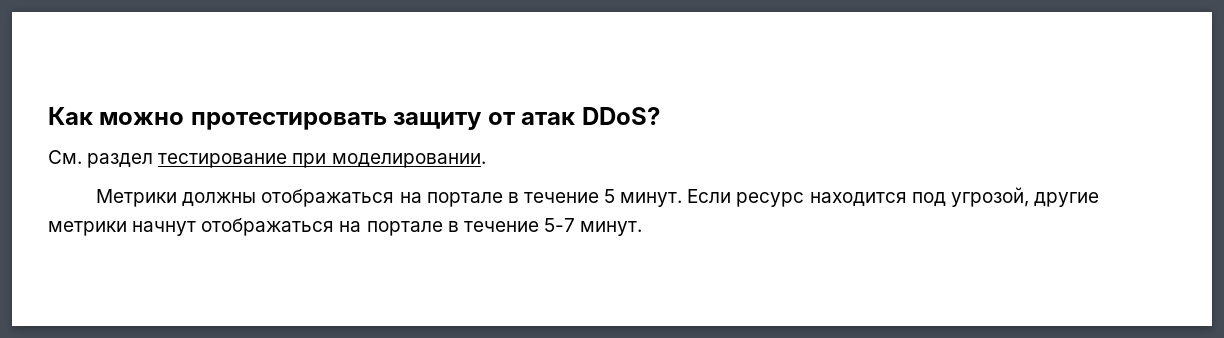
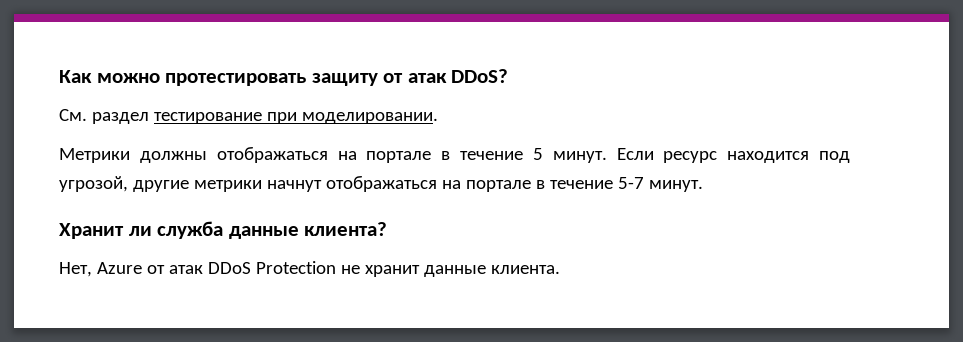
+ Хранит ли служба данные клиента?
+ Нет, Azure от атак DDoS Protection не хранит данные клиента.

